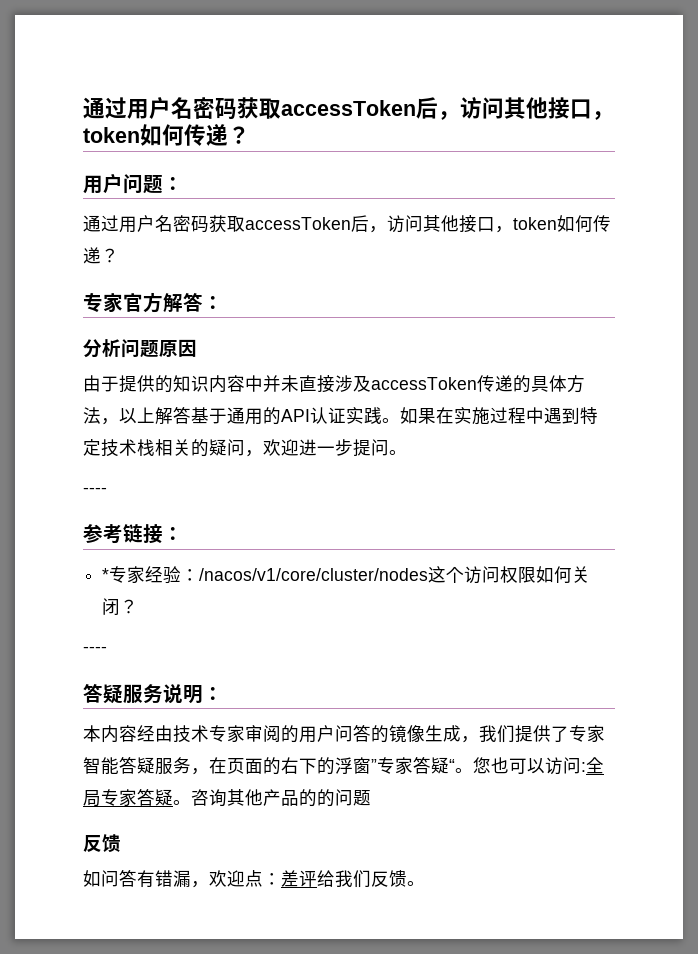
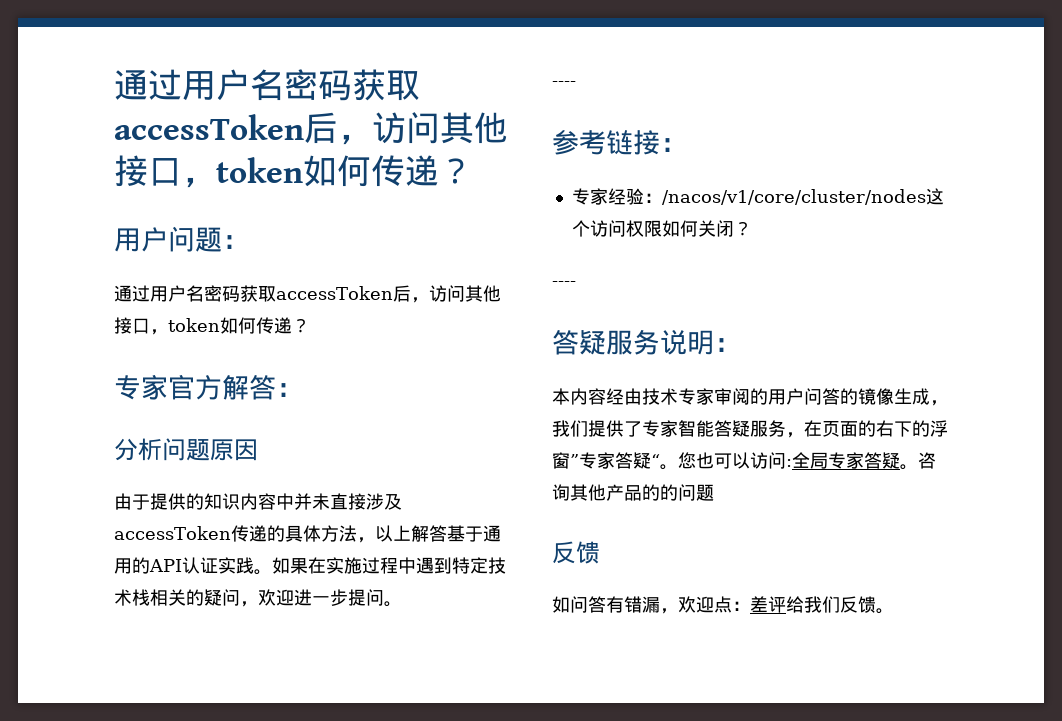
- *专家经验：/nacos/v1/core/cluster/nodes这个访问权限如何关闭？
+ 专家经验：/nacos/v1/core/cluster/nodes这个访问权限如何关闭？

